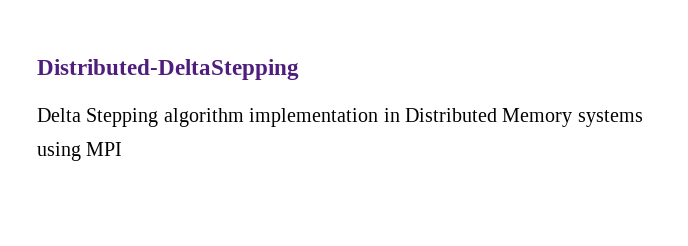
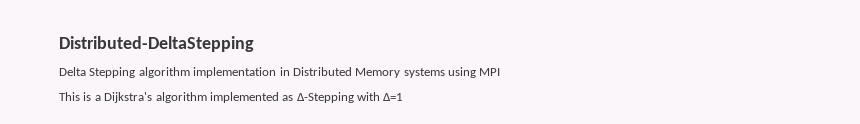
+ This is a Dijkstra's algorithm implemented as Δ-Stepping with Δ=1

